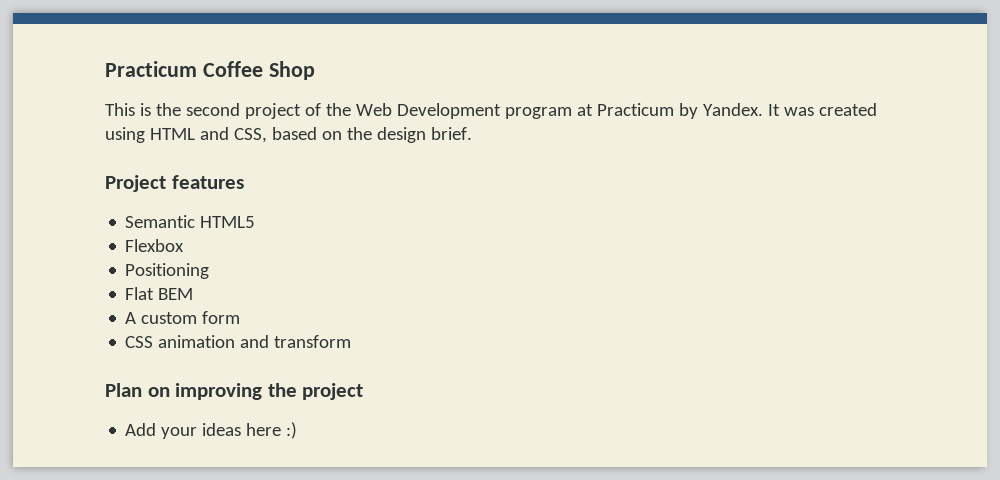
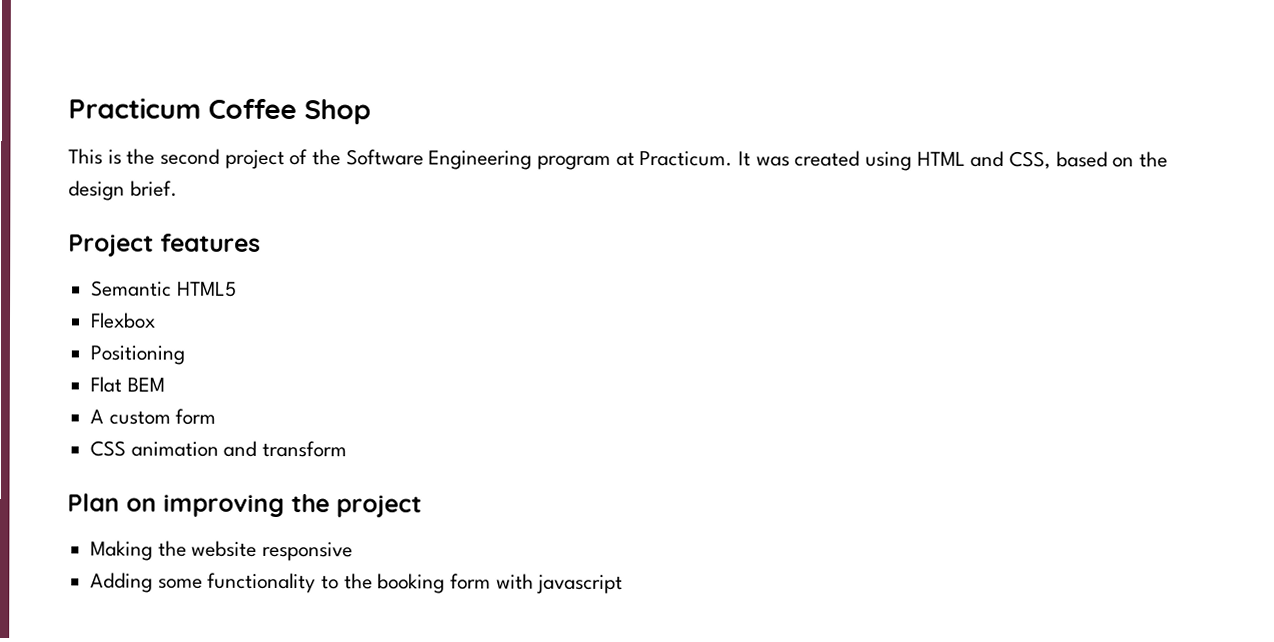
- This is the second project of the Web Development program at Practicum by Yandex.
+ This is the second project of the Software Engineering program at Practicum.
- Add your ideas here :)
+ Making the website responsive
+ Adding some functionality to the booking form with javascript

